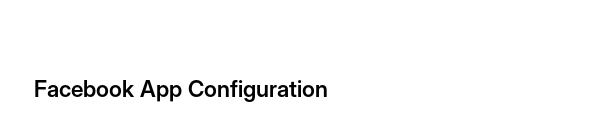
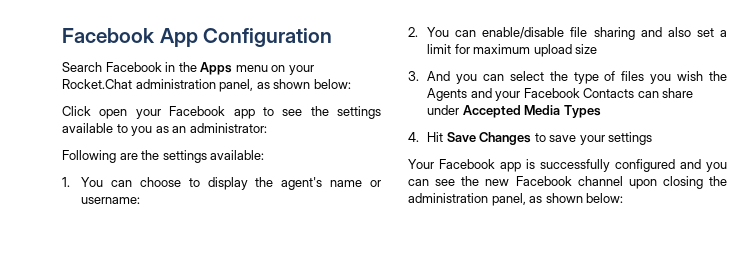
+ Search Facebook in the Apps menu on your Rocket.Chat administration panel, as shown below:
+ Click open your Facebook app to see the settings available to you as an administrator:
+ Following are the settings available:
+ 1. You can choose to display the agent's name or username:
+ 2. You can enable/disable file sharing and also set a limit for maximum upload size
+ 3. And you can select the type of files you wish the Agents and your Facebook Contacts can share under Accepted Media Types
+ 4. Hit Save Changes to save your settings
+ Your Facebook app is successfully configured and you can see the new Facebook channel upon closing the administration panel, as shown below:

